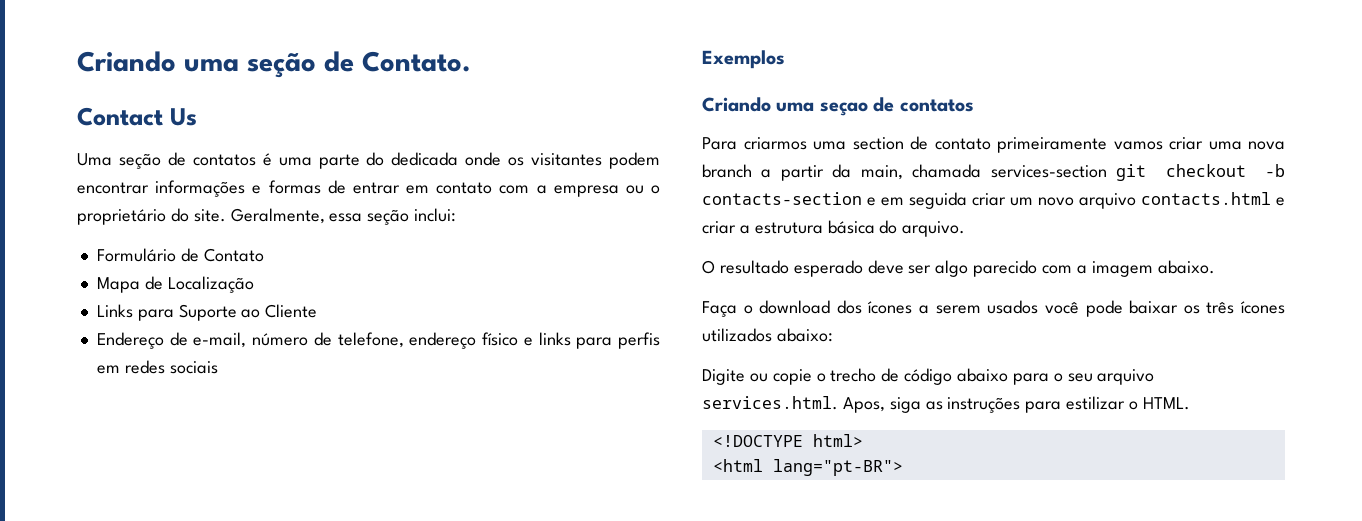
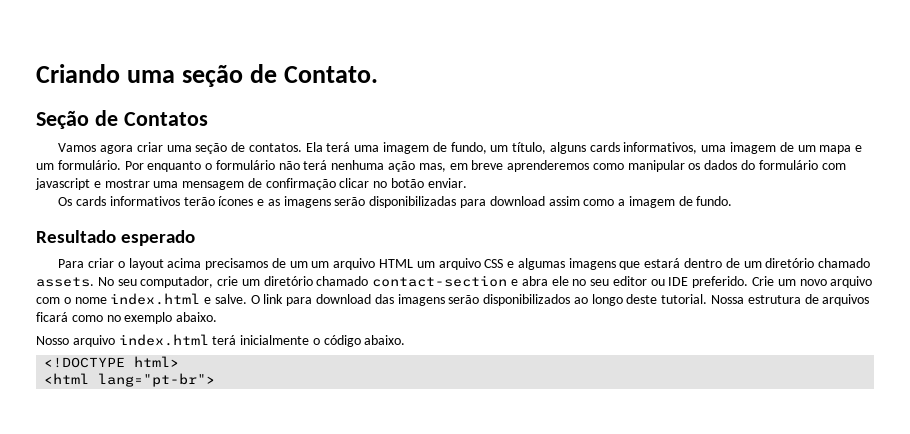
- Contact Us
- Uma seção de contatos é uma parte do dedicada onde os visitantes podem encontrar informações e formas de entrar em contato com a empresa ou o proprietário do site. Geralmente, essa seção inclui:
- Formulário de Contato
- Mapa de Localização
- Links para Suporte ao Cliente
- Endereço de e-mail, número de telefone, endereço físico e links para perfis em redes sociais
- Exemplos
- Criando uma seçao de contatos
- Para criarmos uma section de contato primeiramente vamos criar uma nova branch a partir da main, chamada services-section git checkout -b contacts-section e em seguida criar um novo arquivo contacts.html e criar a estrutura básica do arquivo.
- O resultado esperado deve ser algo parecido com a imagem abaixo.
- Faça o download dos ícones a serem usados você pode baixar os três ícones utilizados abaixo:
- Digite ou copie o trecho de código abaixo para o seu arquivo services.html. Apos, siga as instruções para estilizar o HTML.
+ Seção de Contatos
+ Vamos agora criar uma seção de contatos. Ela terá uma imagem de fundo, um título, alguns cards informativos, uma imagem de um mapa e um formulário. Por enquanto o formulário não terá nenhuma ação mas, em breve aprenderemos como manipular os dados do formulário com javascript e mostrar uma mensagem de confirmação clicar no botão enviar.
+ Os cards informativos terão ícones e as imagens serão disponibilizadas para download assim como a imagem de fundo.
+ Resultado esperado
+ Para criar o layout acima precisamos de um um arquivo HTML um arquivo CSS e algumas imagens que estará dentro de um diretório chamado assets. No seu computador, crie um diretório chamado contact-section e abra ele no seu editor ou IDE preferido. Crie um novo arquivo com o nome index.html e salve. O link para download das imagens serão disponibilizados ao longo deste tutorial. Nossa estrutura de arquivos ficará como no exemplo abaixo.
+ Nosso arquivo index.html terá inicialmente o código abaixo.
- <html lang="pt-BR">
+ <html lang="pt-br">

